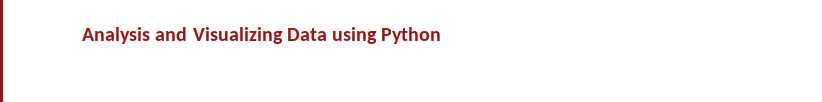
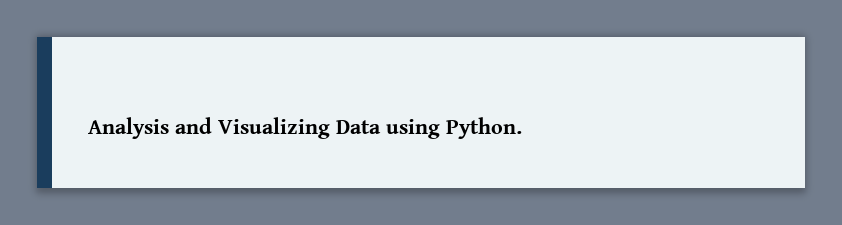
- Analysis and Visualizing Data using Python
+ Analysis and Visualizing Data using Python.

